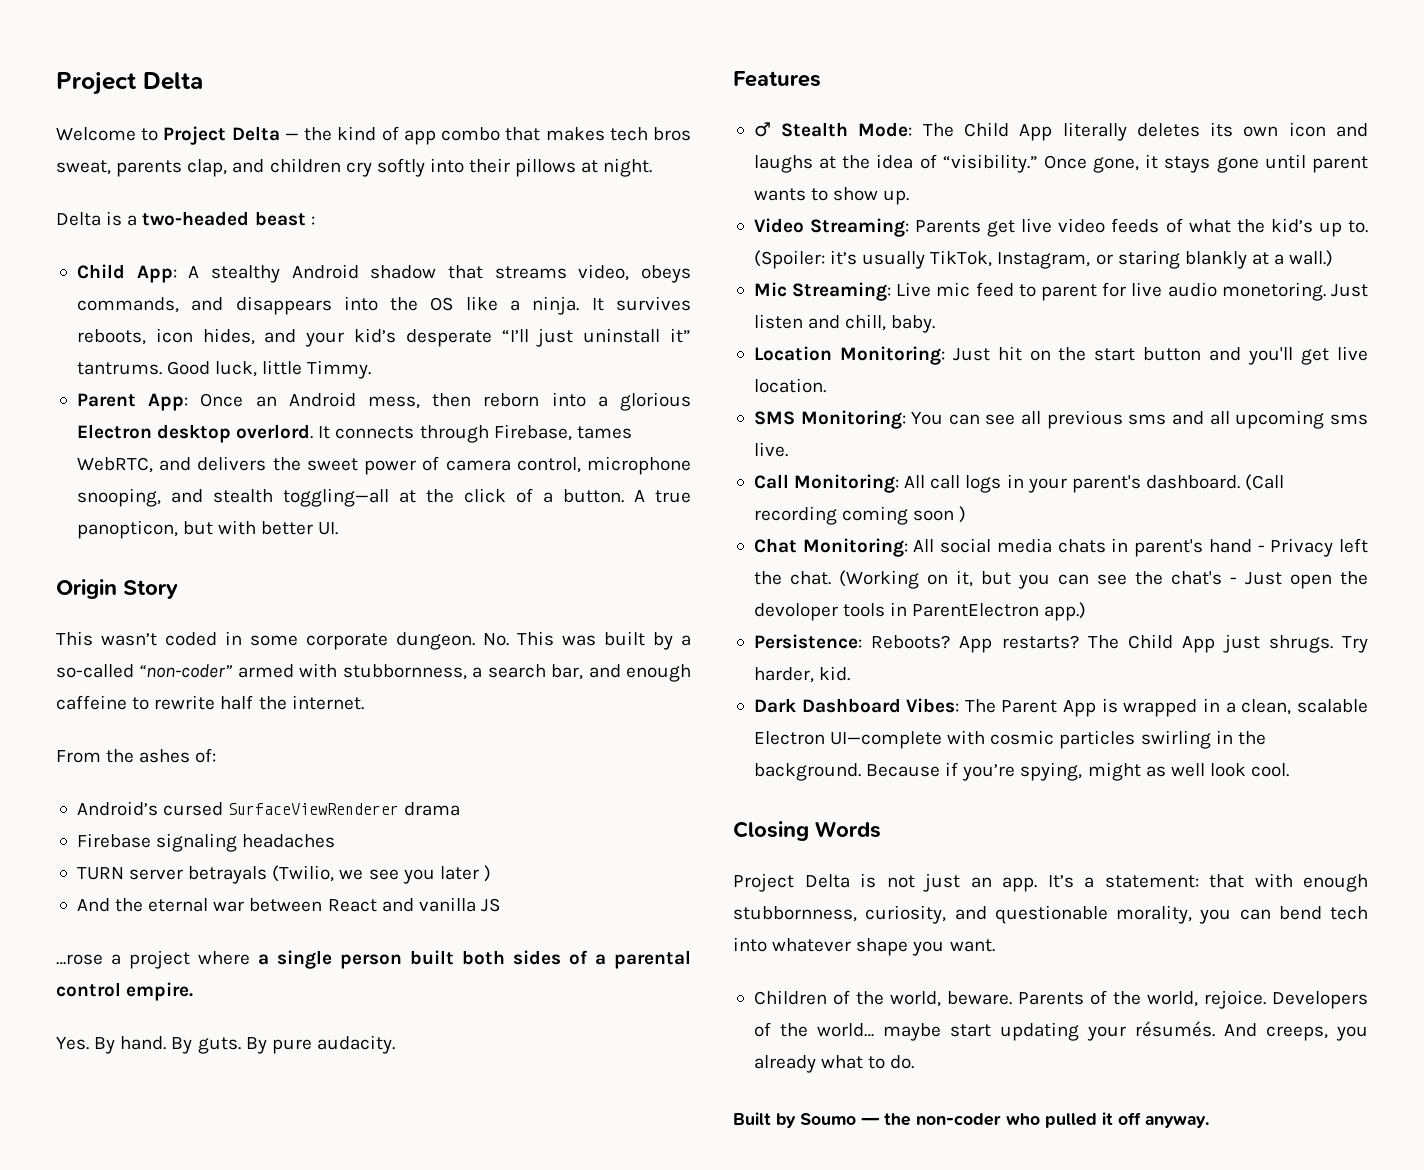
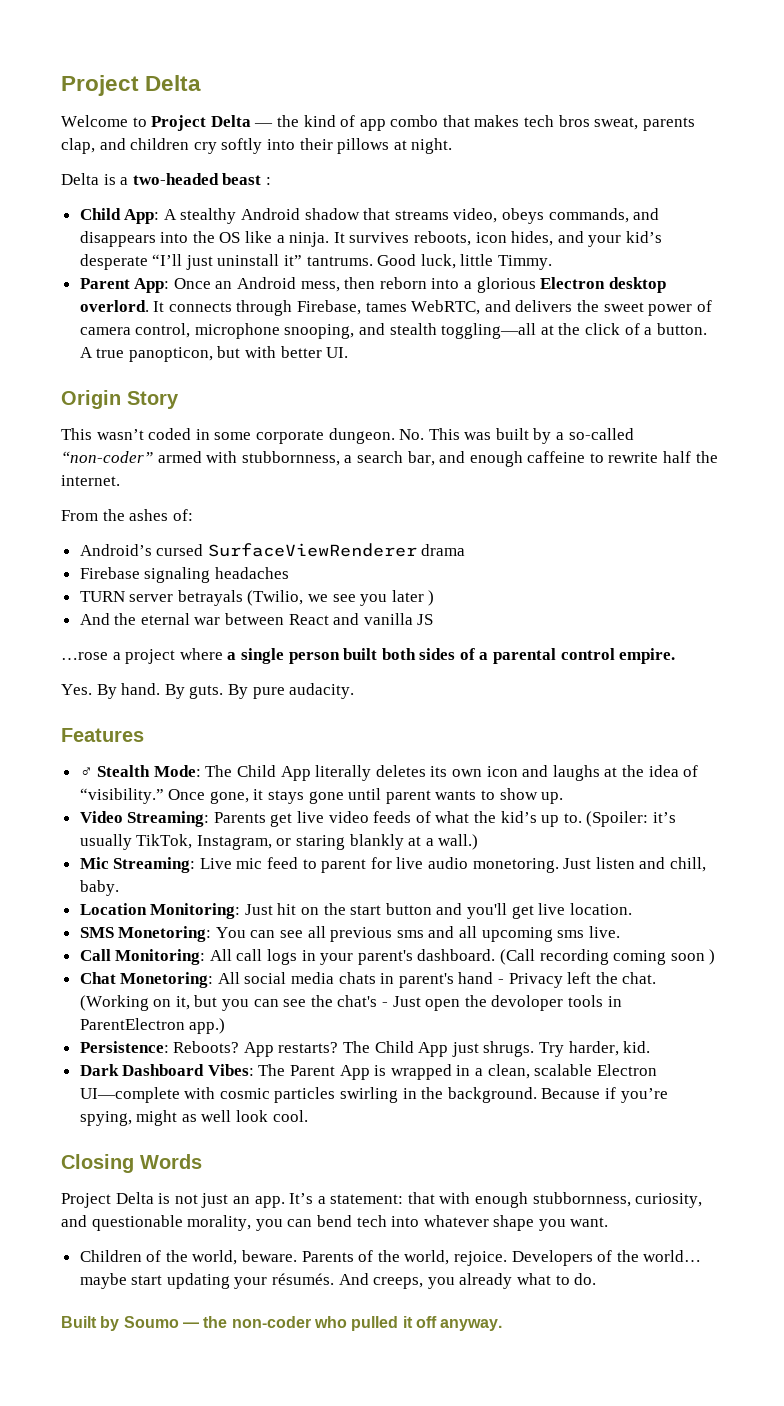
- SMS Monitoring: You can see all previous sms and all upcoming sms live.
+ SMS Monetoring: You can see all previous sms and all upcoming sms live.
- Chat Monitoring: All social media chats in parent's hand - Privacy left the chat.
+ Chat Monetoring: All social media chats in parent's hand - Privacy left the chat.

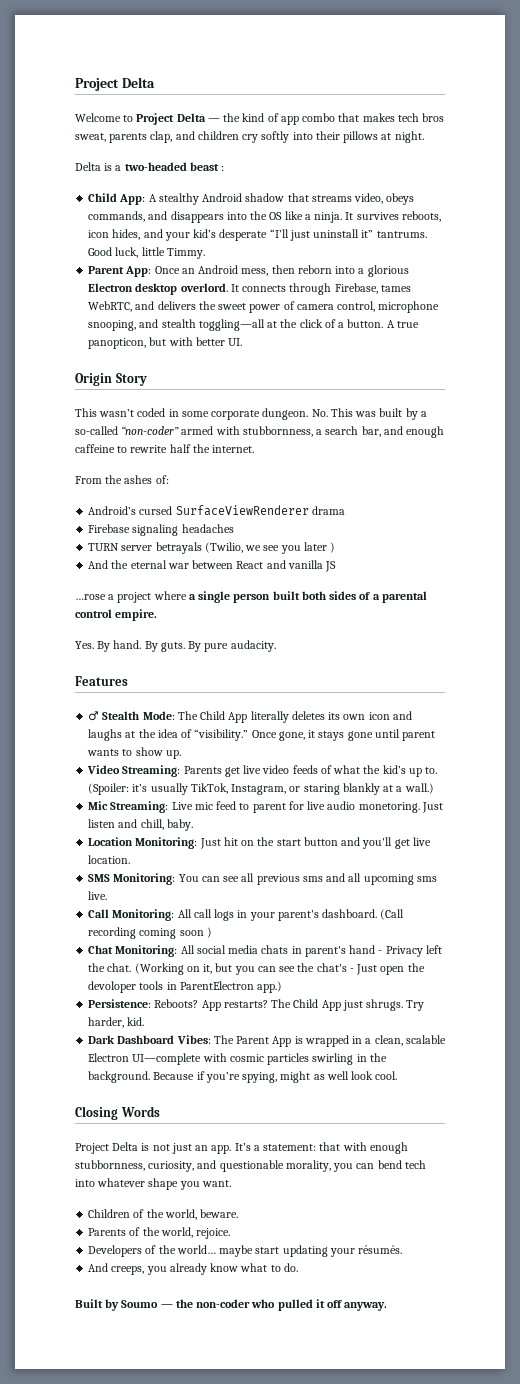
- SMS Monetoring: You can see all previous sms and all upcoming sms live.
+ SMS Monitoring: You can see all previous sms and all upcoming sms live.
- Chat Monetoring: All social media chats in parent's hand - Privacy left the chat.
+ Chat Monitoring: All social media chats in parent's hand - Privacy left the chat.
- Children of the world, beware. Parents of the world, rejoice. Developers of the world… maybe start updating your résumés. And creeps, you already what to do.
+ Children of the world, beware.
+ Parents of the world, rejoice.
+ Developers of the world… maybe start updating your résumés.
+ And creeps, you already know what to do.

